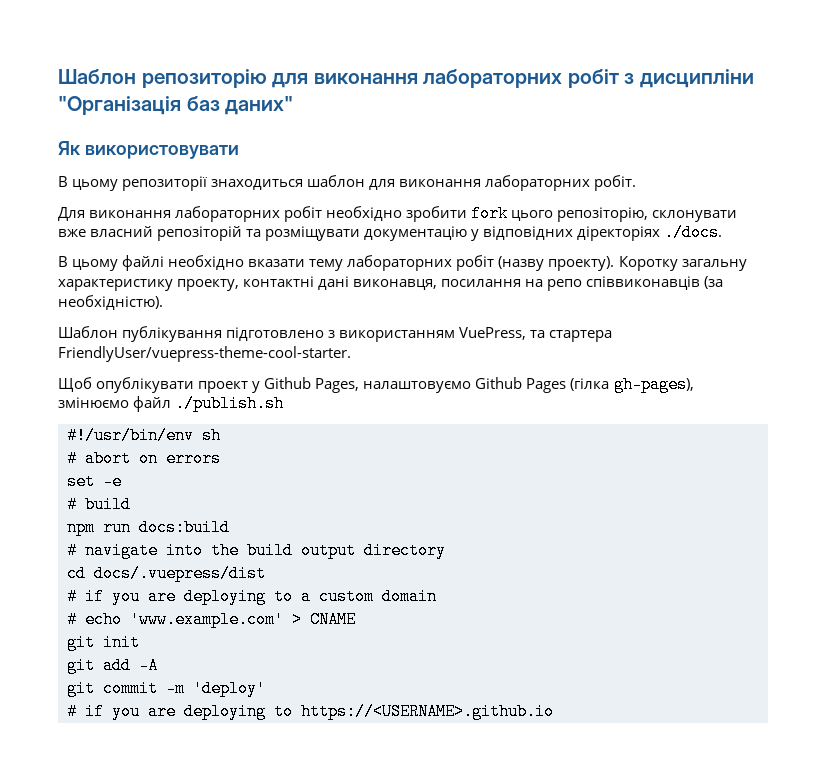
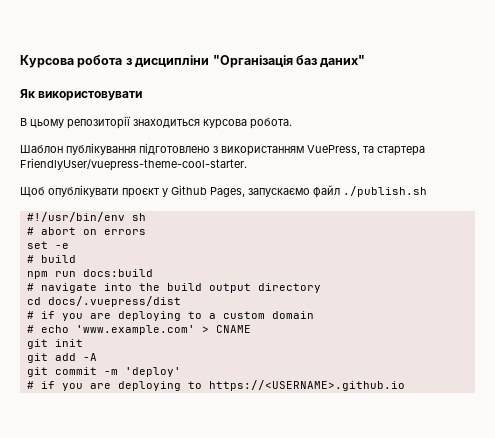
- Шаблон репозиторію для виконання лабораторних робіт з дисципліни "Організація баз даних"
+ Курсова робота з дисципліни "Організація баз даних"
- В цьому репозиторії знаходиться шаблон для виконання лабораторних робіт.
- Для виконання лабораторних робіт необхідно зробити fork цього репозіторію, склонувати вже власний репозіторій та розміщувати документацію у відповідних діректоріях ./docs.
- В цьому файлі необхідно вказати тему лабораторних робіт (назву проекту). Коротку загальну характеристику проекту, контактні дані виконавця, посилання на репо співвиконавців (за необхідністю).
+ В цьому репозиторії знаходиться курсова робота.
- Щоб опублікувати проект у Github Pages, налаштовуємо Github Pages (гілка gh-pages), змінюємо файл ./publish.sh
+ Щоб опублікувати проєкт у Github Pages, запускаємо файл ./publish.sh

